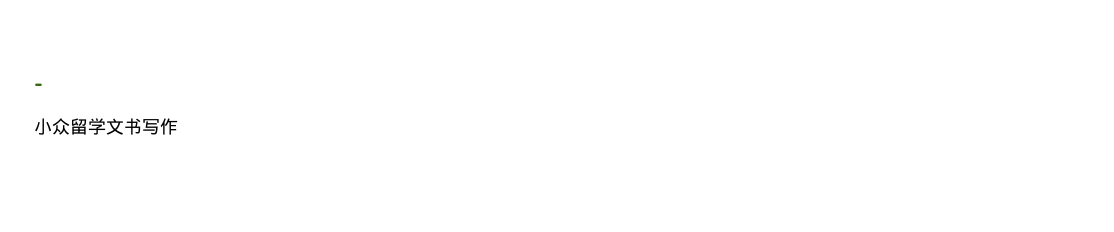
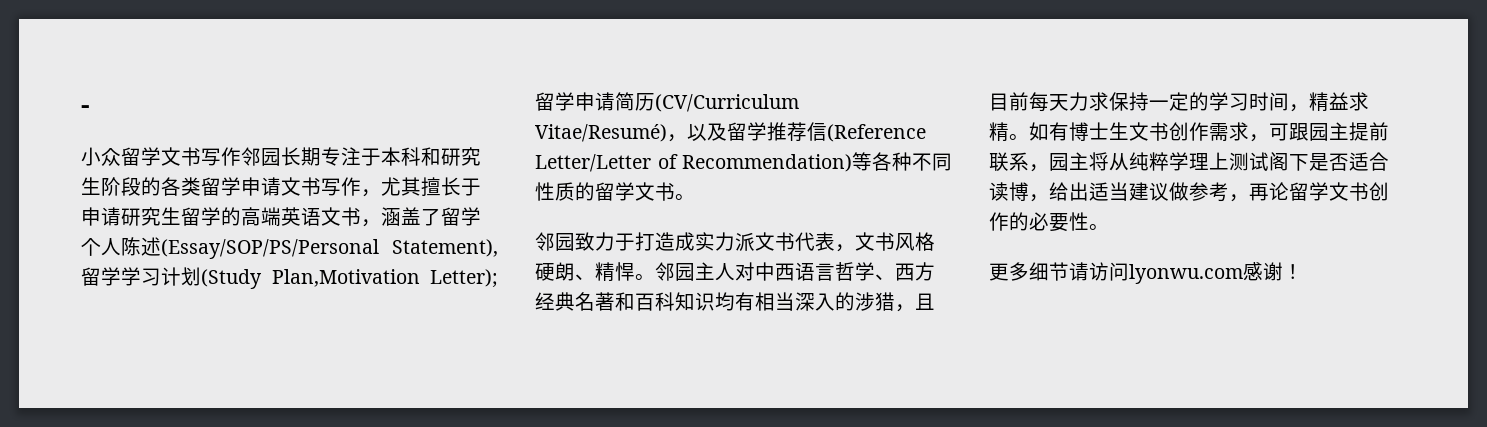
- 小众留学文书写作
+ 小众留学文书写作邻园长期专注于本科和研究生阶段的各类留学申请文书写作，尤其擅长于申请研究生留学的高端英语文书，涵盖了留学个人陈述(Essay/SOP/PS/Personal Statement),留学学习计划(Study Plan,Motivation Letter);留学申请简历(CV/Curriculum Vitae/Resumé)，以及留学推荐信(Reference Letter/Letter of Recommendation)等各种不同性质的留学文书。
+ 邻园致力于打造成实力派文书代表，文书风格硬朗、精悍。邻园主人对中西语言哲学、西方经典名著和百科知识均有相当深入的涉猎，且目前每天力求保持一定的学习时间，精益求精。如有博士生文书创作需求，可跟园主提前联系，园主将从纯粹学理上测试阁下是否适合读博，给出适当建议做参考，再论留学文书创作的必要性。
+ 更多细节请访问lyonwu.com感谢！

